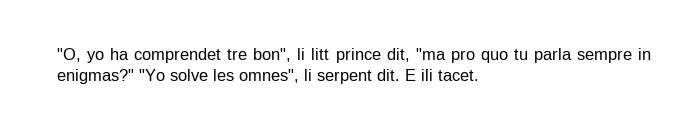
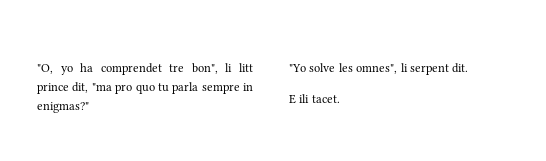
- "O, yo ha comprendet tre bon", li litt prince dit, "ma pro quo tu parla sempre in enigmas?" "Yo solve les omnes", li serpent dit. E ili tacet.
+ "O, yo ha comprendet tre bon", li litt prince dit, "ma pro quo tu parla sempre in enigmas?"
+ "Yo solve les omnes", li serpent dit.
+ E ili tacet.

